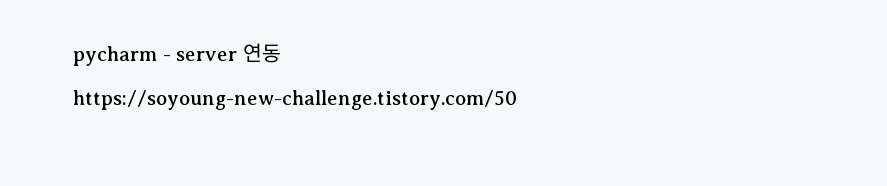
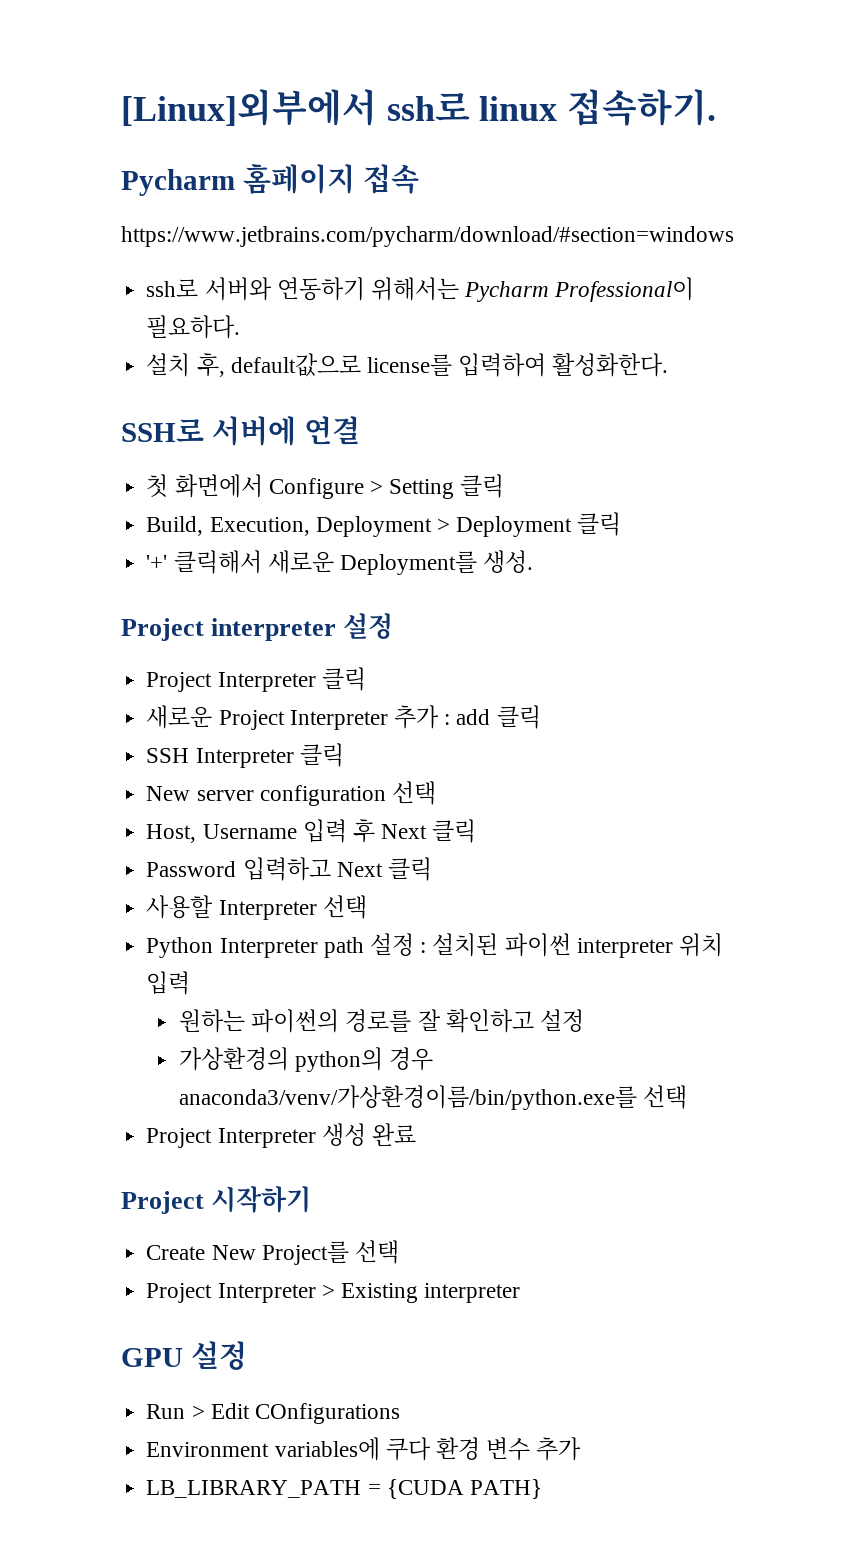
- pycharm - server 연동
- https://soyoung-new-challenge.tistory.com/50
+ [Linux]외부에서 ssh로 linux 접속하기.
+ Pycharm 홈페이지 접속
+ https://www.jetbrains.com/pycharm/download/#section=windows
+ ssh로 서버와 연동하기 위해서는 Pycharm Professional이 필요하다.
+ 설치 후, default값으로 license를 입력하여 활성화한다.
+ SSH로 서버에 연결
+ 첫 화면에서 Configure > Setting 클릭
+ Build, Execution, Deployment > Deployment 클릭
+ '+' 클릭해서 새로운 Deployment를 생성.
+ Project interpreter 설정
+ Project Interpreter 클릭
+ 새로운 Project Interpreter 추가 : add 클릭
+ SSH Interpreter 클릭
+ New server configuration 선택
+ Host, Username 입력 후 Next 클릭
+ Password 입력하고 Next 클릭
+ 사용할 Interpreter 선택
+ Python Interpreter path 설정 : 설치된 파이썬 interpreter 위치 입력
+ 원하는 파이썬의 경로를 잘 확인하고 설정
+ 가상환경의 python의 경우 anaconda3/venv/가상환경이름/bin/python.exe를 선택
+ Project Interpreter 생성 완료
+ Project 시작하기
+ Create New Project를 선택
+ Project Interpreter > Existing interpreter
+ GPU 설정
+ Run > Edit COnfigurations
+ Environment variables에 쿠다 환경 변수 추가
+ LB_LIBRARY_PATH = {CUDA PATH}

